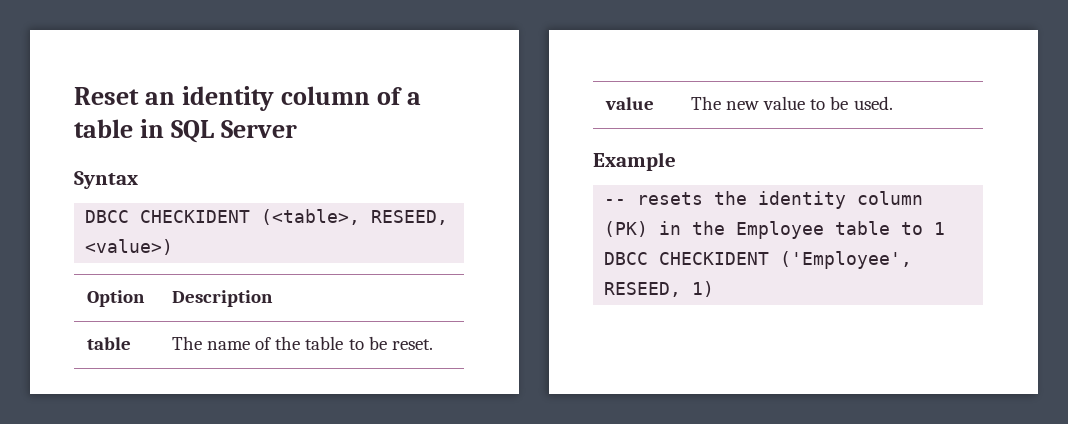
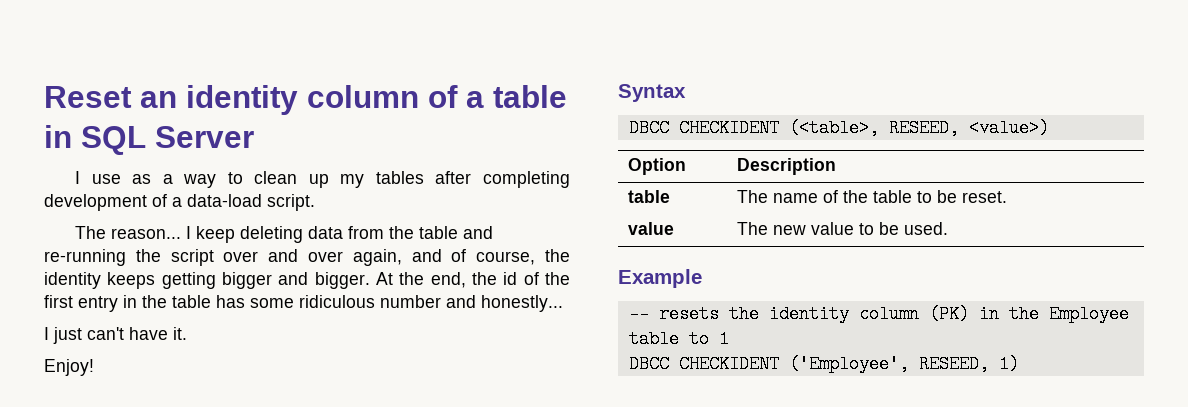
+ I use as a way to clean up my tables after completing development of a data-load script.
+ The reason... I keep deleting data from the table and re-running the script over and over again, and of course, the identity keeps getting bigger and bigger. At the end, the id of the first entry in the table has some ridiculous number and honestly...
+ I just can't have it.
+ Enjoy!

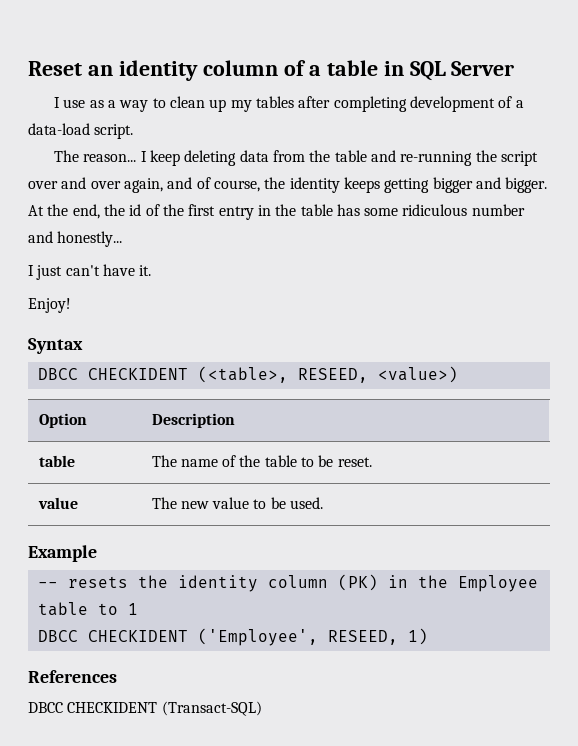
+ References
+ DBCC CHECKIDENT (Transact-SQL)

